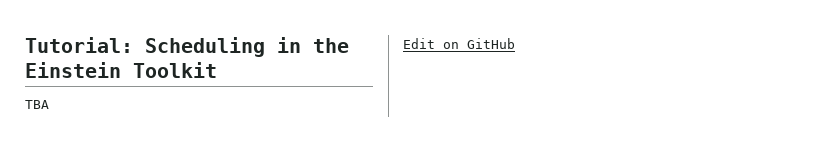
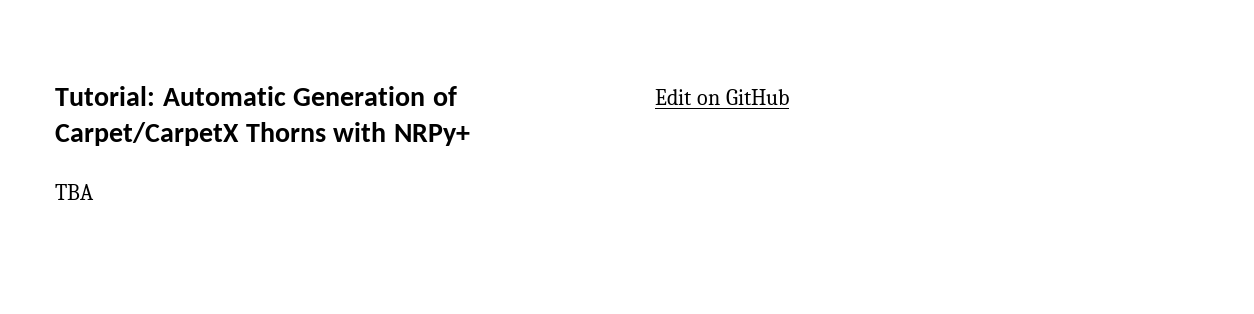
- Tutorial: Scheduling in the Einstein Toolkit
+ Tutorial: Automatic Generation of Carpet/CarpetX Thorns with NRPy+

